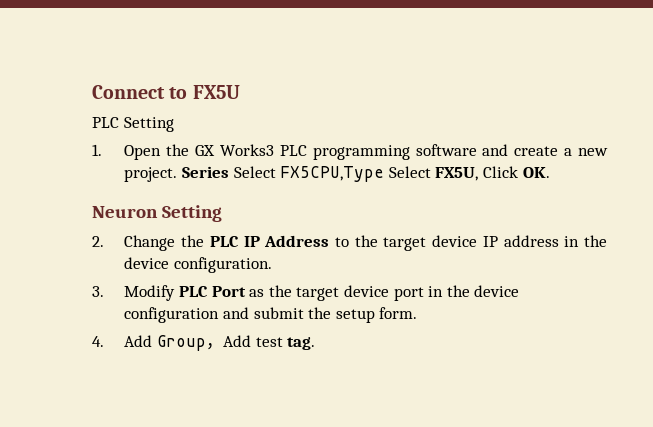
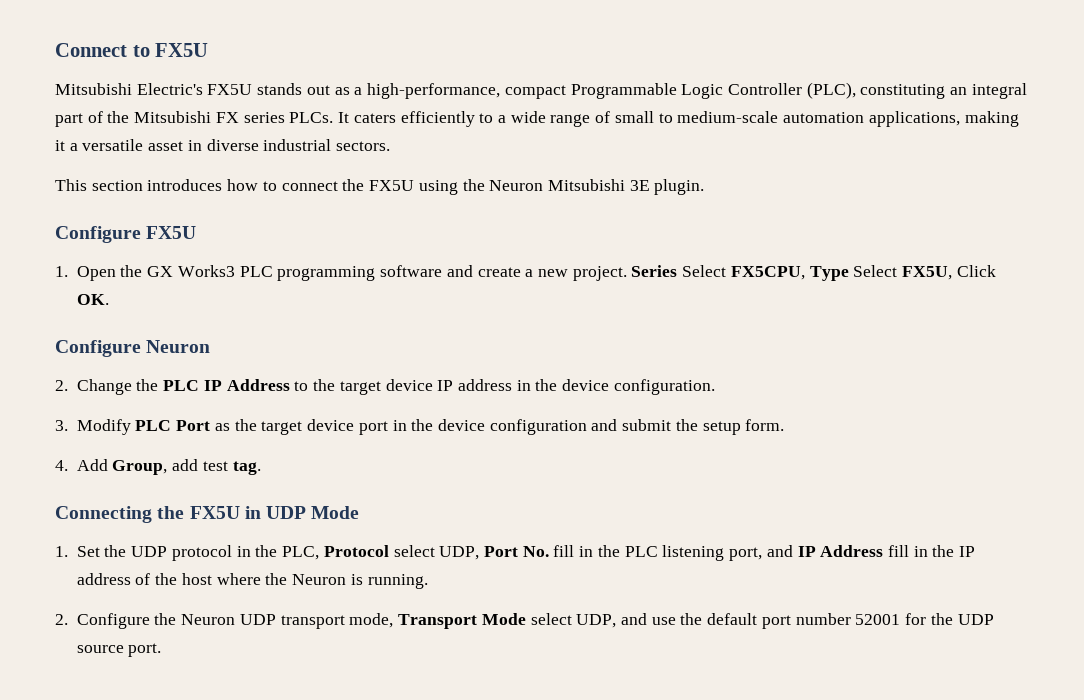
- PLC Setting
+ Mitsubishi Electric's FX5U stands out as a high-performance, compact Programmable Logic Controller (PLC), constituting an integral part of the Mitsubishi FX series PLCs. It caters efficiently to a wide range of small to medium-scale automation applications, making it a versatile asset in diverse industrial sectors.
+ This section introduces how to connect the FX5U using the Neuron Mitsubishi 3E plugin.
+ Configure FX5U
- Series Select FX5CPU,Type Select FX5U, Click OK.
+ Series Select FX5CPU, Type Select FX5U, Click OK.
- Neuron Setting
+ Configure Neuron
- 4. Add Group，Add test tag.
+ 4. Add Group, add test tag.
+ Connecting the FX5U in UDP Mode
+ 1. Set the UDP protocol in the PLC, Protocol select UDP, Port No. fill in the PLC listening port, and IP Address fill in the IP address of the host where the Neuron is running.
+ 2. Configure the Neuron UDP transport mode, Transport Mode select UDP, and use the default port number 52001 for the UDP source port.

